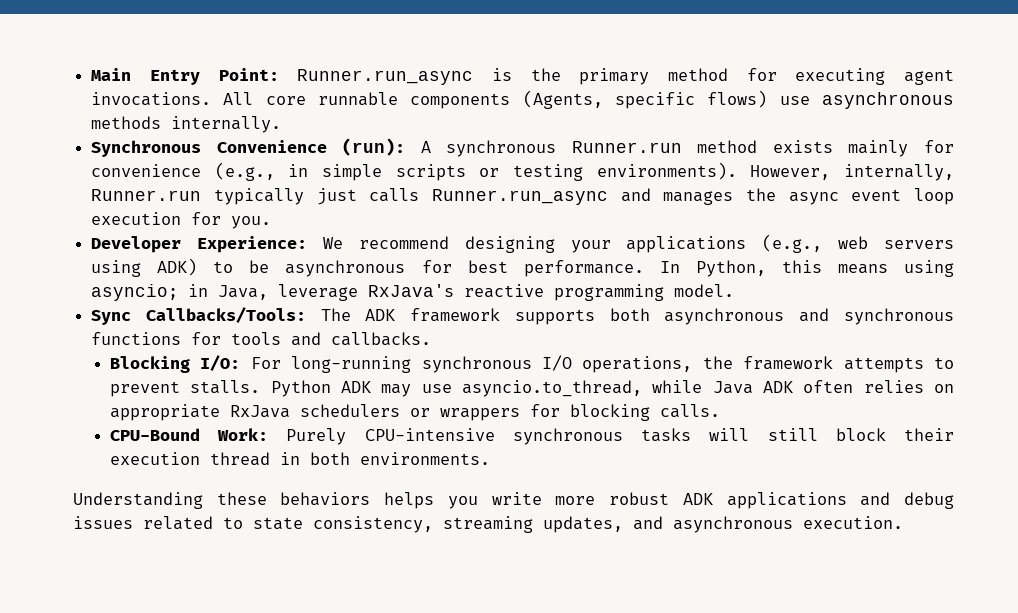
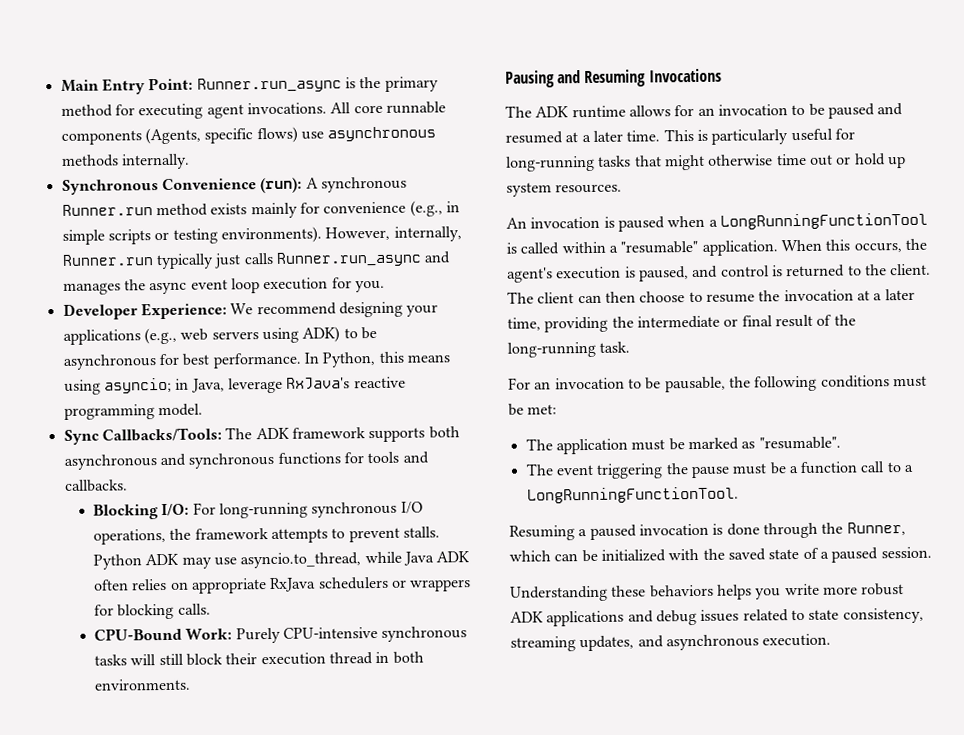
+ Pausing and Resuming Invocations
+ The ADK runtime allows for an invocation to be paused and resumed at a later time. This is particularly useful for long-running tasks that might otherwise time out or hold up system resources.
+ An invocation is paused when a LongRunningFunctionTool is called within a "resumable" application. When this occurs, the agent's execution is paused, and control is returned to the client. The client can then choose to resume the invocation at a later time, providing the intermediate or final result of the long-running task.
+ For an invocation to be pausable, the following conditions must be met:
+ The application must be marked as "resumable".
+ The event triggering the pause must be a function call to a LongRunningFunctionTool.
+ Resuming a paused invocation is done through the Runner, which can be initialized with the saved state of a paused session.

